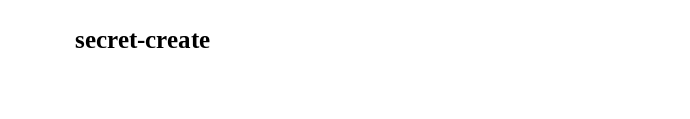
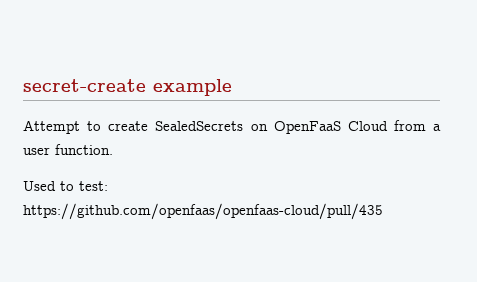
- secret-create
+ secret-create example
+ Attempt to create SealedSecrets on OpenFaaS Cloud from a user function.
+ Used to test: https://github.com/openfaas/openfaas-cloud/pull/435

